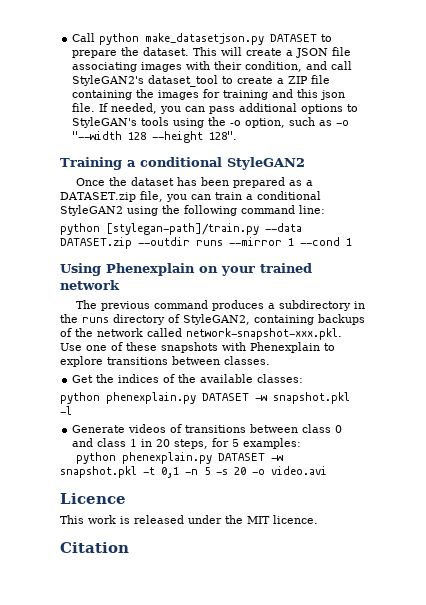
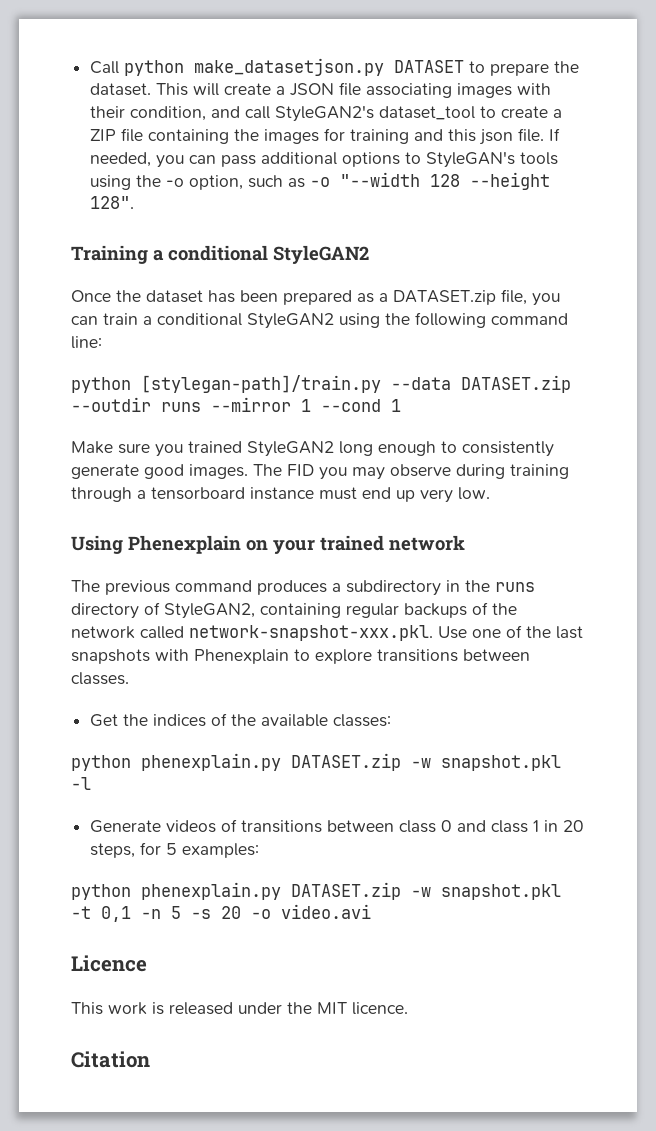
+ Make sure you trained StyleGAN2 long enough to consistently generate good images. The FID you may observe during training through a tensorboard instance must end up very low.
- The previous command produces a subdirectory in the runs directory of StyleGAN2, containing backups of the network called network-snapshot-xxx.pkl. Use one of these snapshots with Phenexplain to explore transitions between classes.
+ The previous command produces a subdirectory in the runs directory of StyleGAN2, containing regular backups of the network called network-snapshot-xxx.pkl. Use one of the last snapshots with Phenexplain to explore transitions between classes.
- python phenexplain.py DATASET -w snapshot.pkl -l
+ python phenexplain.py DATASET.zip -w snapshot.pkl -l
- python phenexplain.py DATASET -w snapshot.pkl -t 0,1 -n 5 -s 20 -o video.avi
+ python phenexplain.py DATASET.zip -w snapshot.pkl -t 0,1 -n 5 -s 20 -o video.avi

